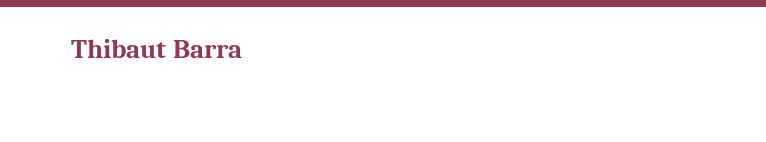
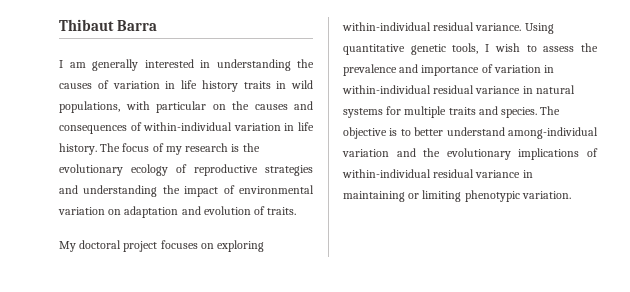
+ I am generally interested in understanding the causes of variation in life history traits in wild populations, with particular on the causes and consequences of within-individual variation in life history. The focus of my research is the evolutionary ecology of reproductive strategies and understanding the impact of environmental variation on adaptation and evolution of traits.
+ My doctoral project focuses on exploring within-individual residual variance. Using quantitative genetic tools, I wish to assess the prevalence and importance of variation in within-individual residual variance in natural systems for multiple traits and species. The objective is to better understand among-individual variation and the evolutionary implications of within-individual residual variance in maintaining or limiting phenotypic variation.

